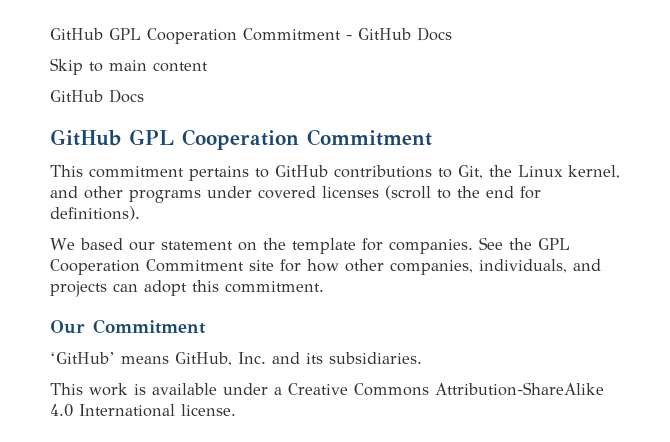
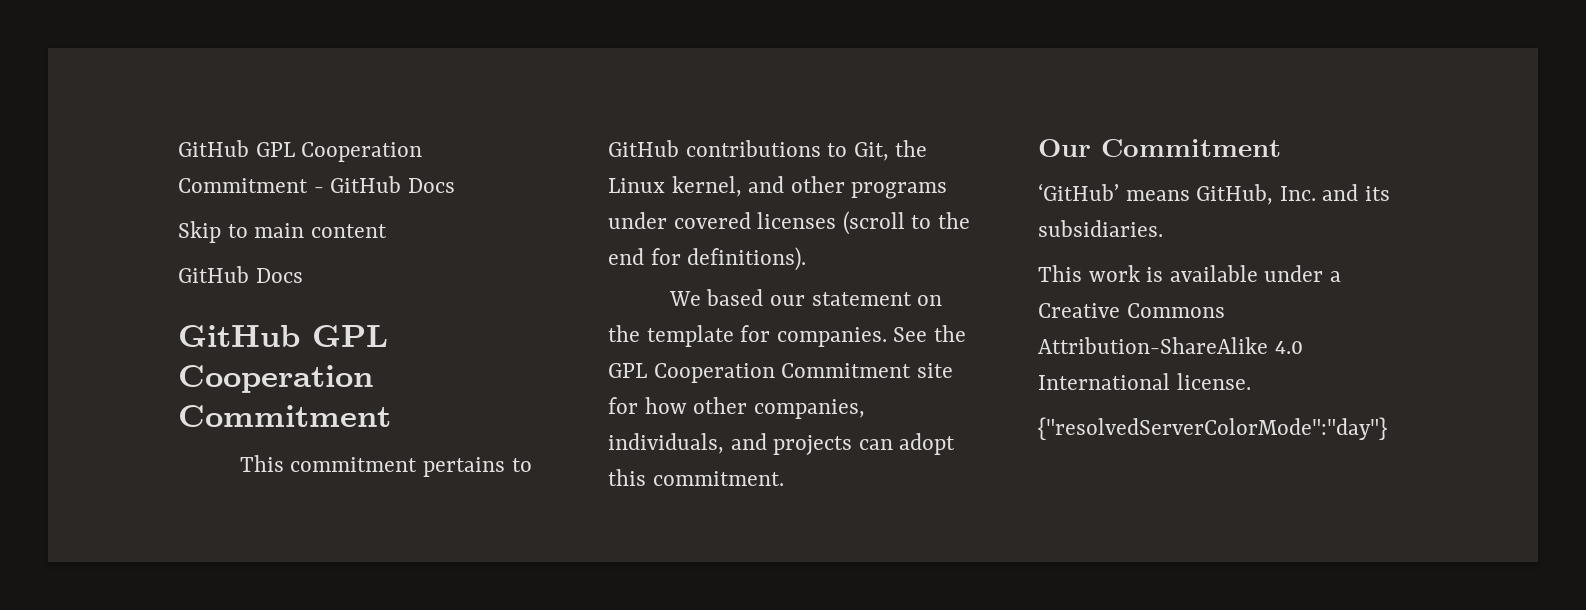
+ {"resolvedServerColorMode":"day"}

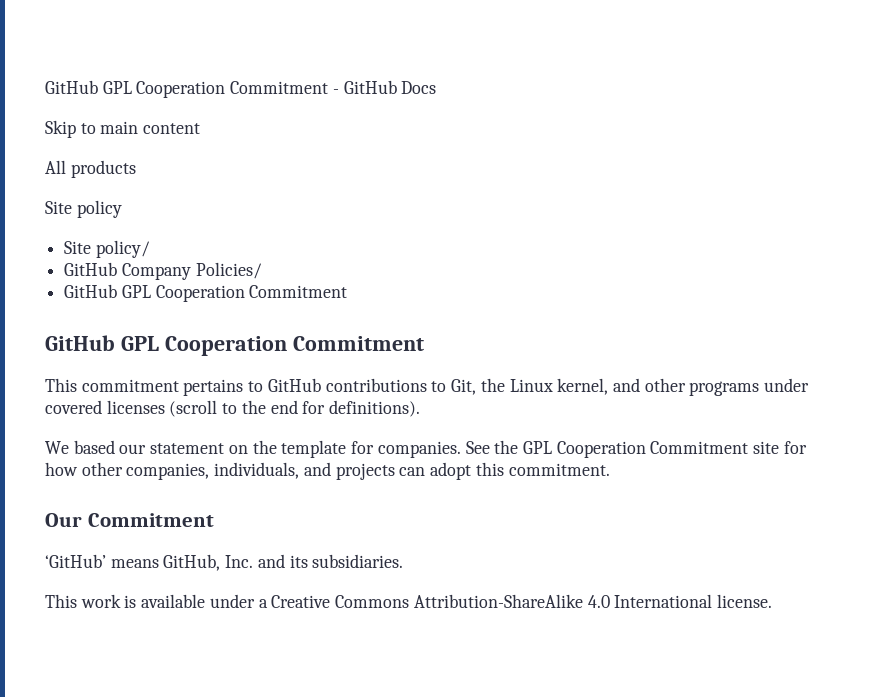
  Skip to main content
- GitHub Docs
+ All products
+ Site policy
+ Site policy/
+ GitHub Company Policies/
+ GitHub GPL Cooperation Commitment
- {"resolvedServerColorMode":"day"}

